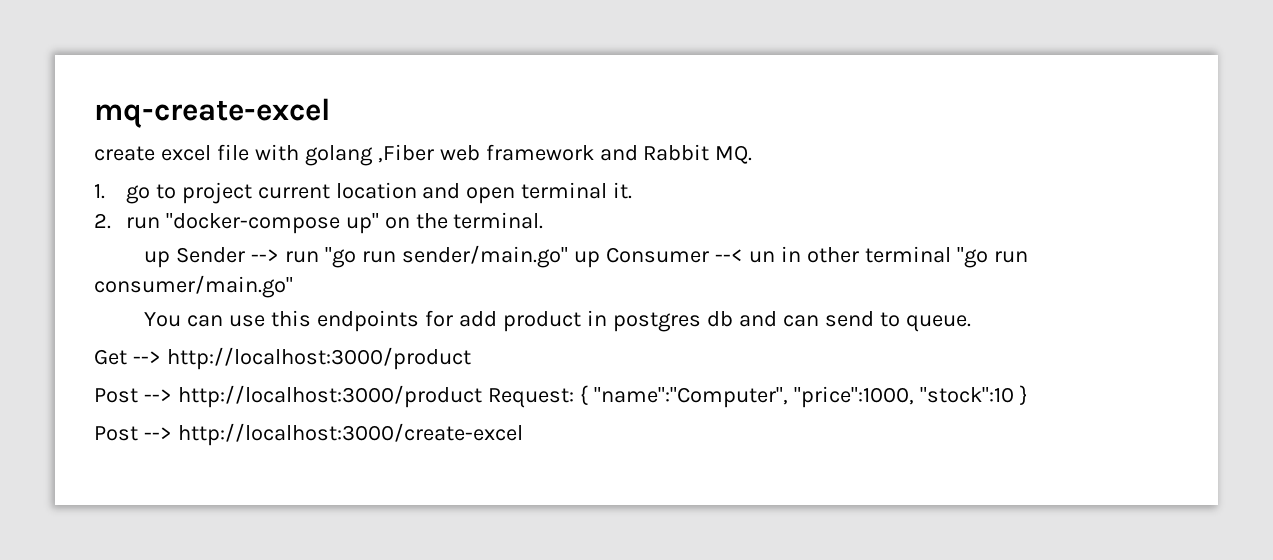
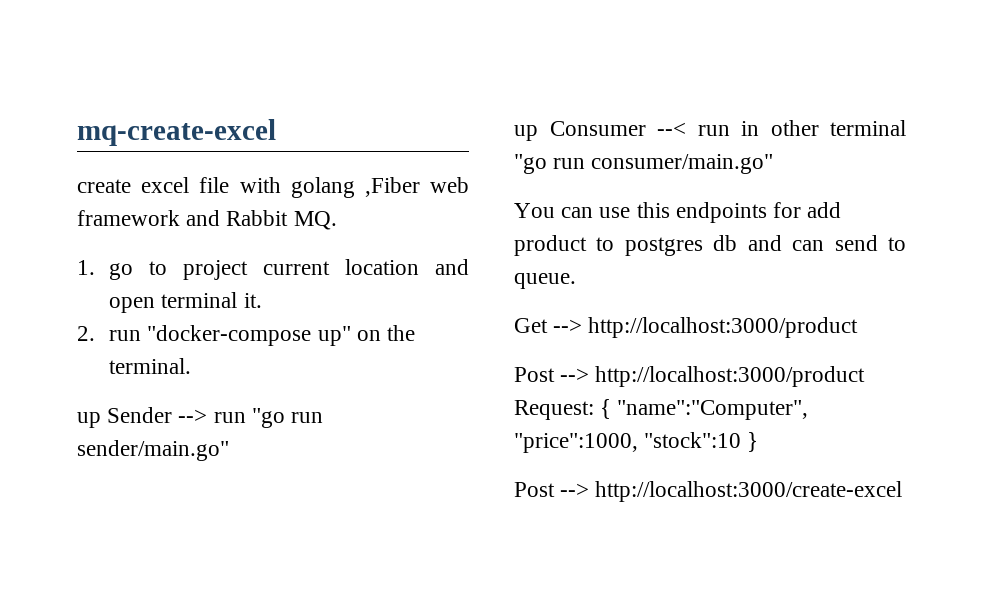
- up Sender --> run "go run sender/main.go" up Consumer --< un in other terminal "go run consumer/main.go"
+ up Sender --> run "go run sender/main.go"
+ up Consumer --< run in other terminal "go run consumer/main.go"
- You can use this endpoints for add product in postgres db and can send to queue.
+ You can use this endpoints for add product to postgres db and can send to queue.

